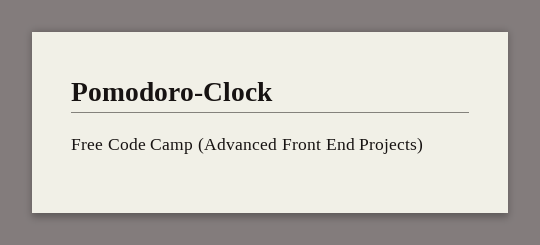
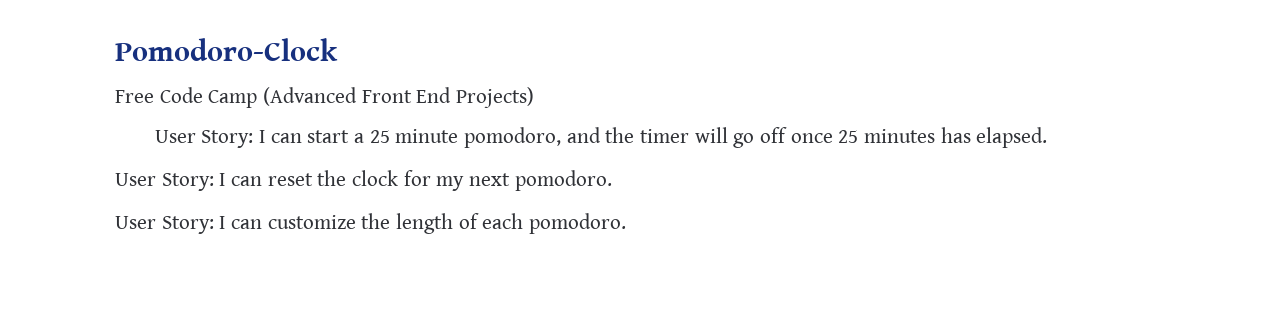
+ User Story: I can start a 25 minute pomodoro, and the timer will go off once 25 minutes has elapsed.
+ User Story: I can reset the clock for my next pomodoro.
+ User Story: I can customize the length of each pomodoro.

